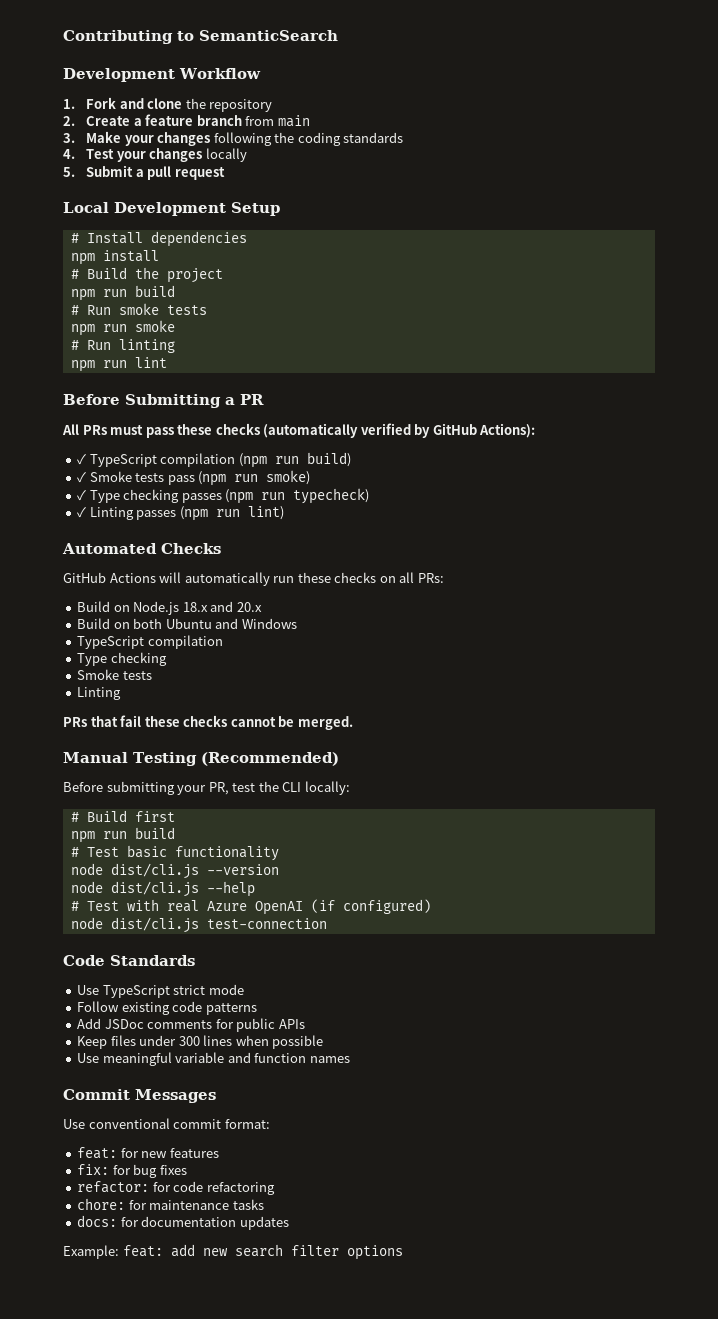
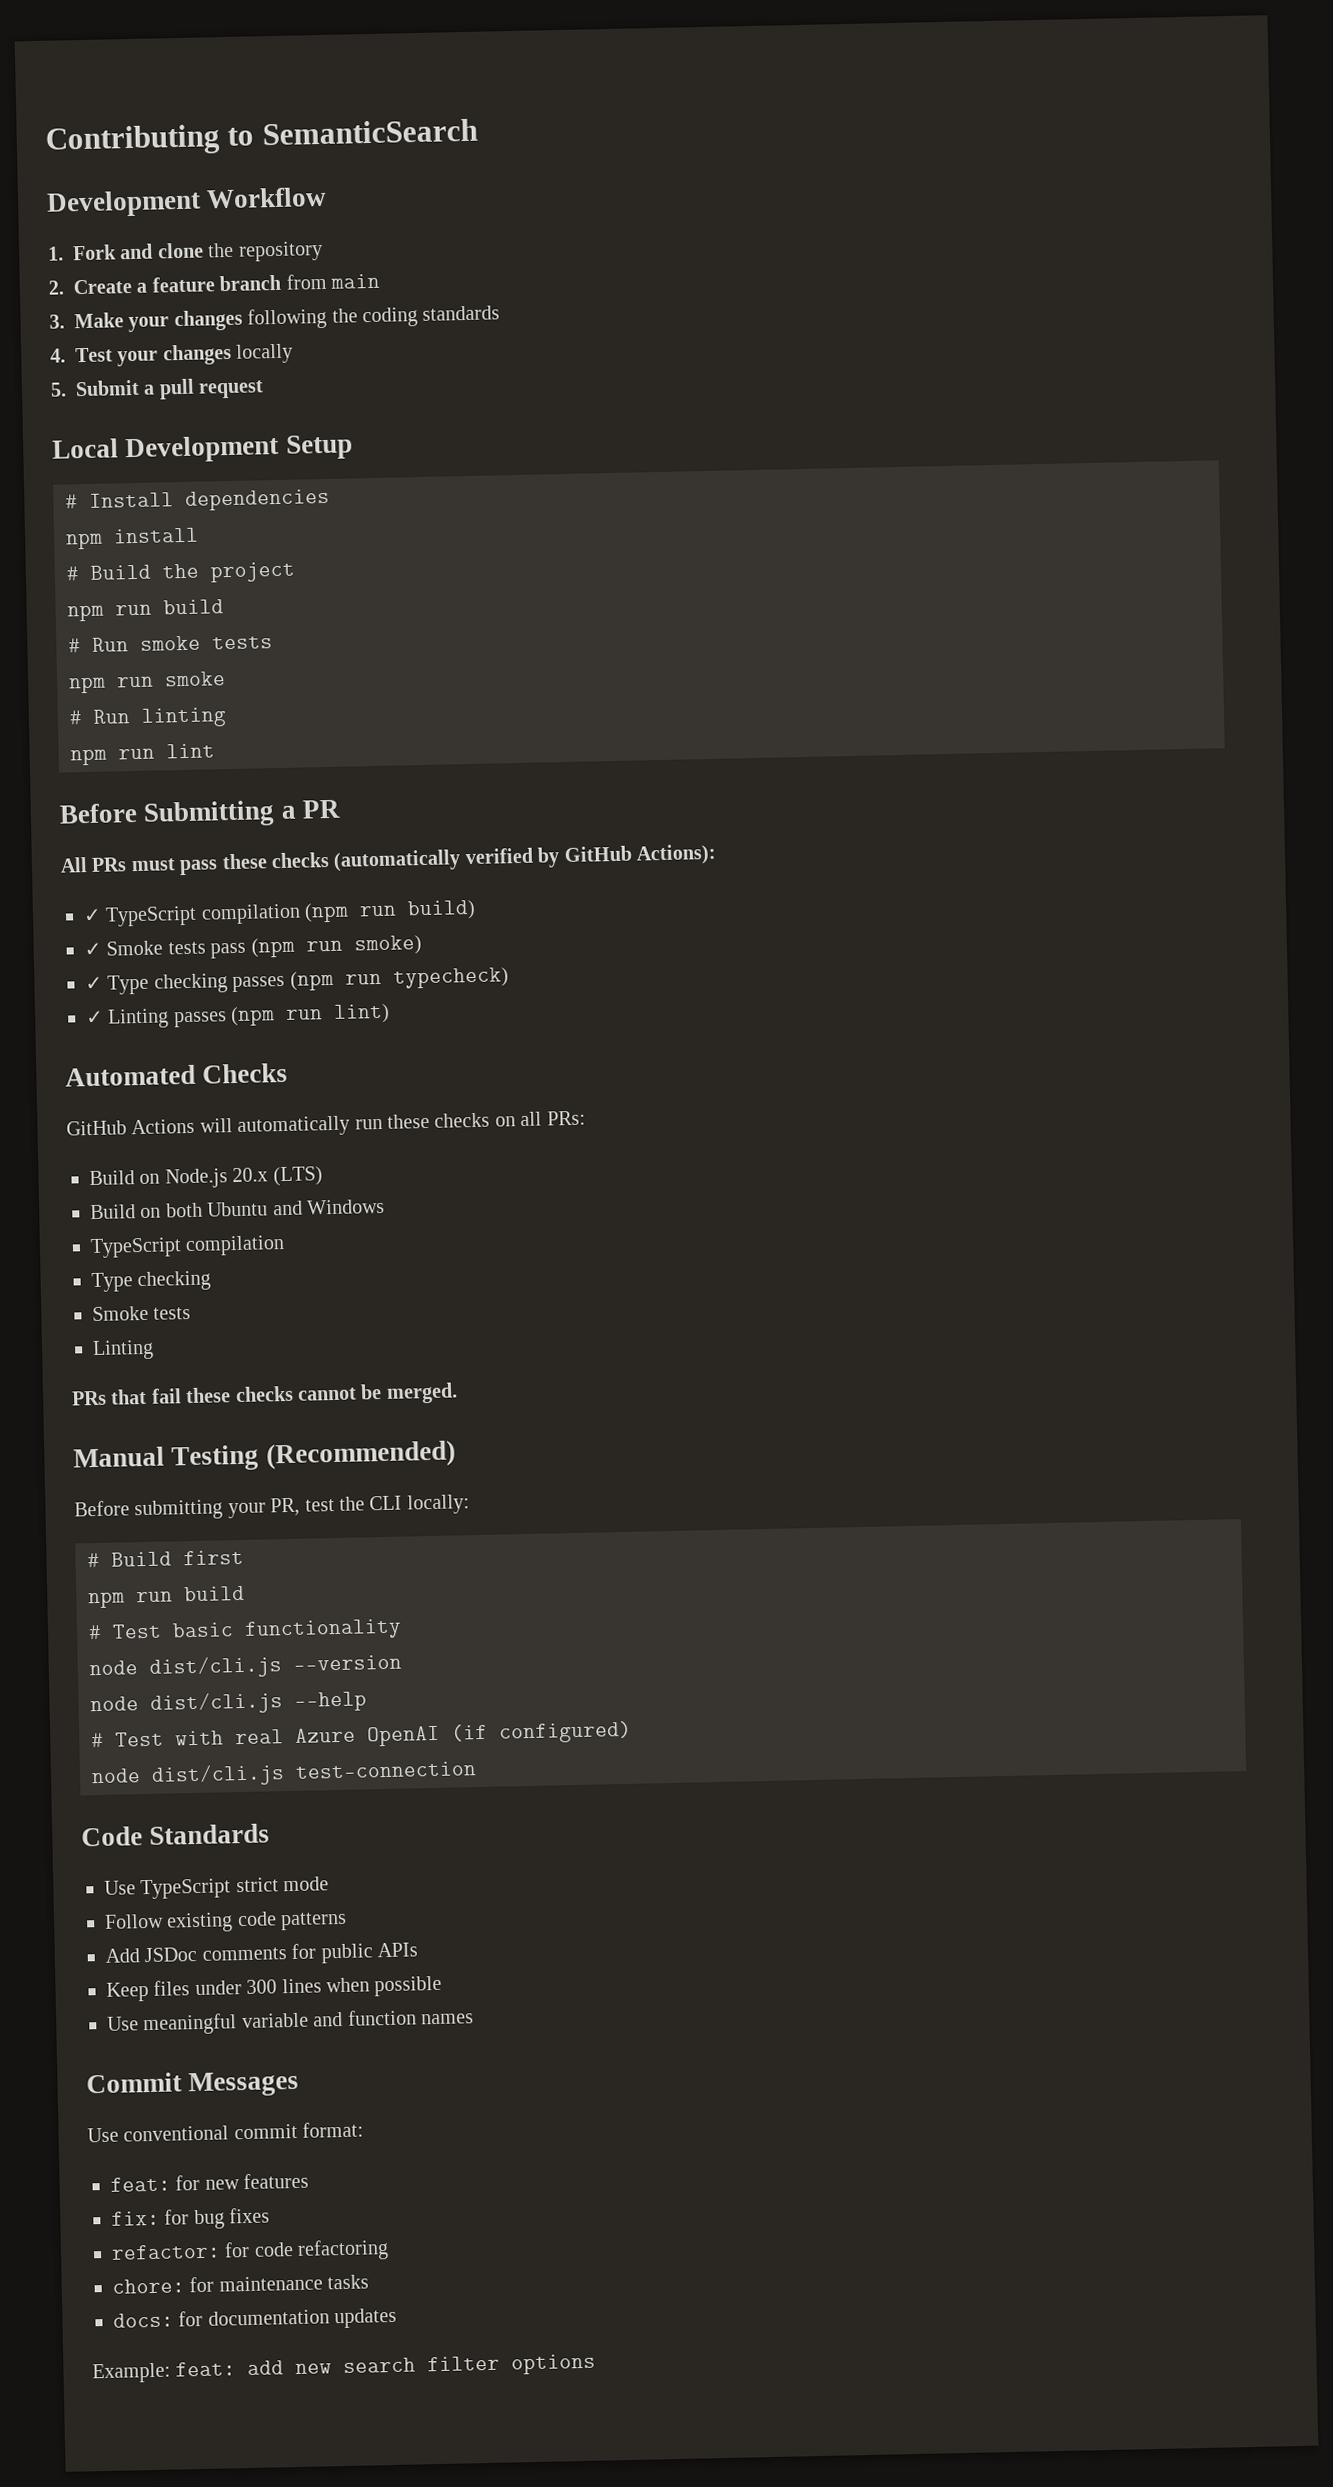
- Build on Node.js 18.x and 20.x
+ Build on Node.js 20.x (LTS)

